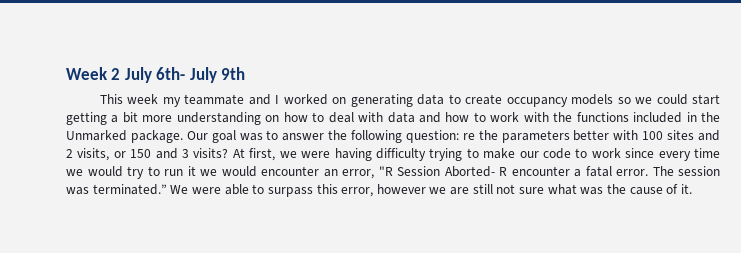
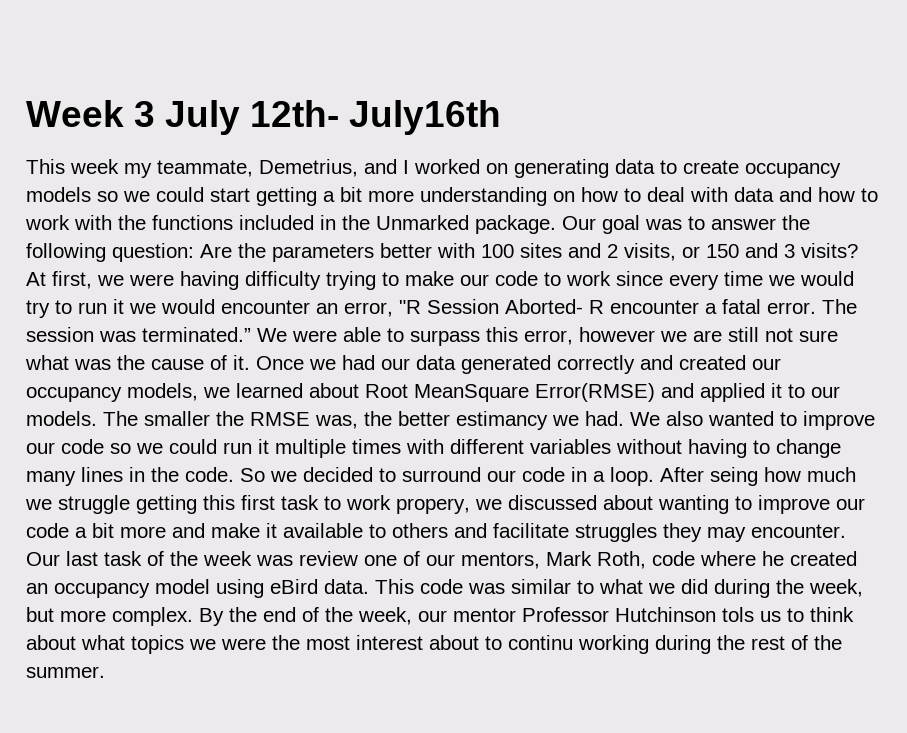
- Week 2 July 6th- July 9th
+ Week 3 July 12th- July16th
- This week my teammate and I worked on generating data to create occupancy models so we could start getting a bit more understanding on how to deal with data and how to work with the functions included in the Unmarked package.
+ This week my teammate, Demetrius, and I worked on generating data to create occupancy models so we could start getting a bit more understanding on how to deal with data and how to work with the functions included in the Unmarked package.
- Our goal was to answer the following question: re the parameters better with 100 sites and 2 visits, or 150 and 3 visits?
+ Our goal was to answer the following question: Are the parameters better with 100 sites and 2 visits, or 150 and 3 visits?
+ Once we had our data generated correctly and created our occupancy models, we learned about Root MeanSquare Error(RMSE) and applied it to our models. The smaller the RMSE was, the better estimancy we had. We also wanted to improve our code so we could run it multiple times with different variables without having to change many lines in the code. So we decided to surround our code in a loop. After seing how much we struggle getting this first task to work propery, we discussed about wanting to improve our code a bit more and make it available to others and facilitate struggles they may encounter. Our last task of the week was review one of our mentors, Mark Roth, code where he created an occupancy model using eBird data. This code was similar to what we did during the week, but more complex. By the end of the week, our mentor Professor Hutchinson tols us to think about what topics we were the most interest about to continu working during the rest of the summer.

